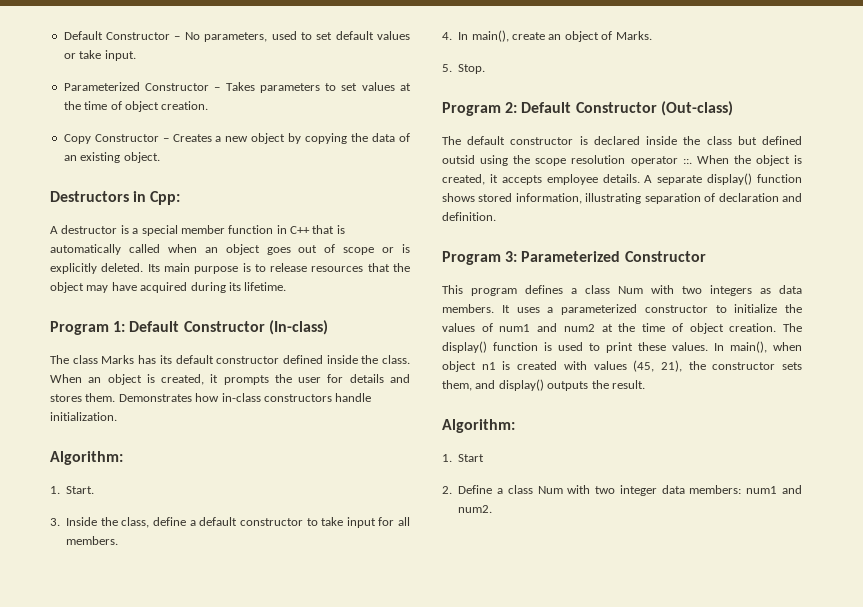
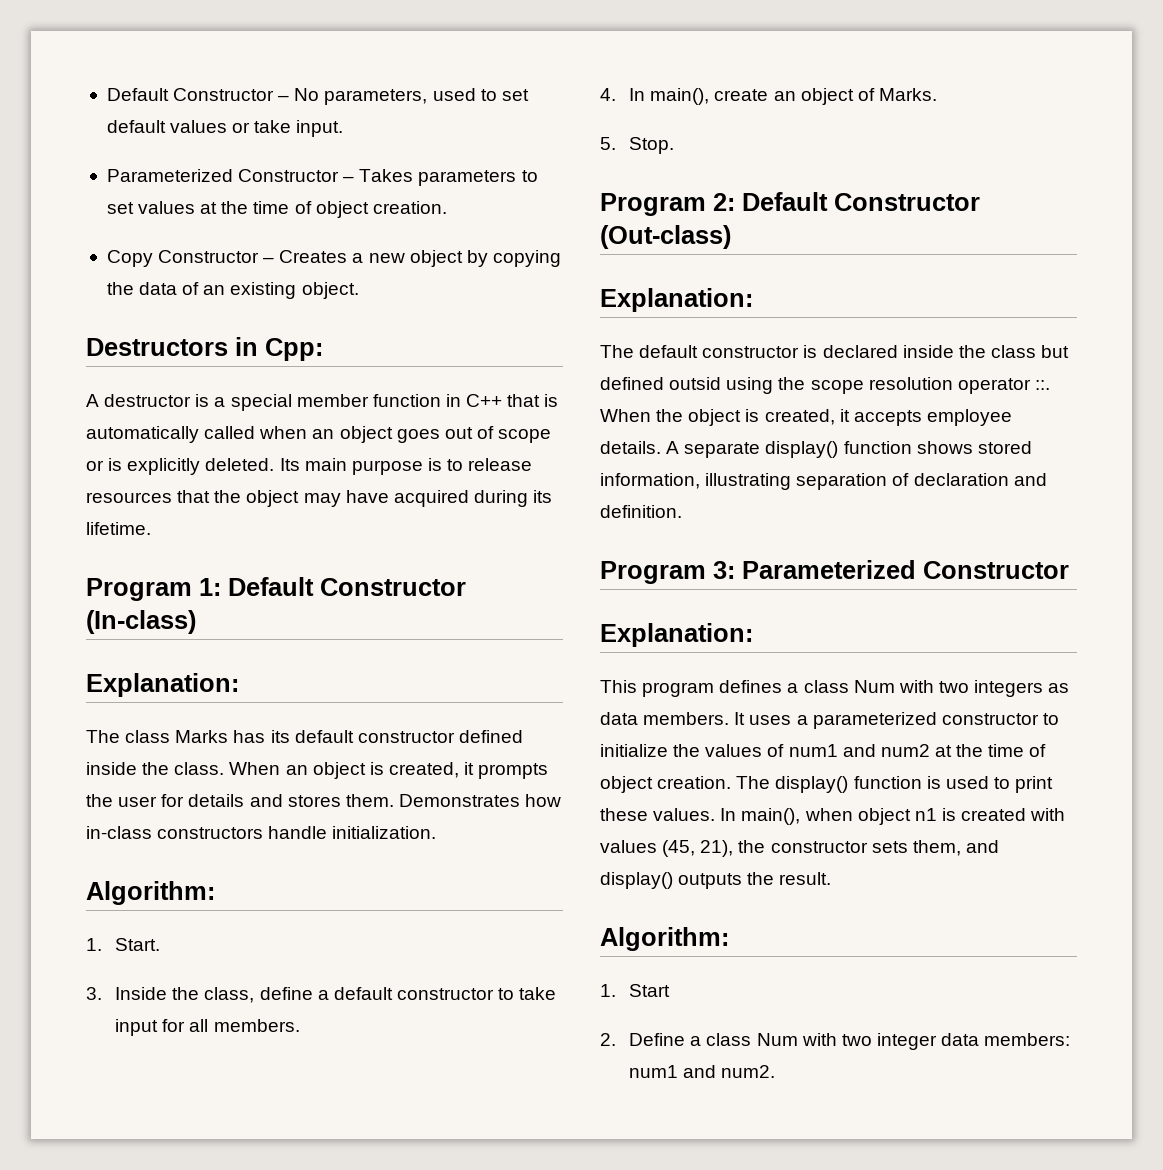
  Program 1: Default Constructor (In-class)
+ Explanation:
  Program 2: Default Constructor (Out-class)
+ Explanation:
  Program 3: Parameterized Constructor
+ Explanation:

